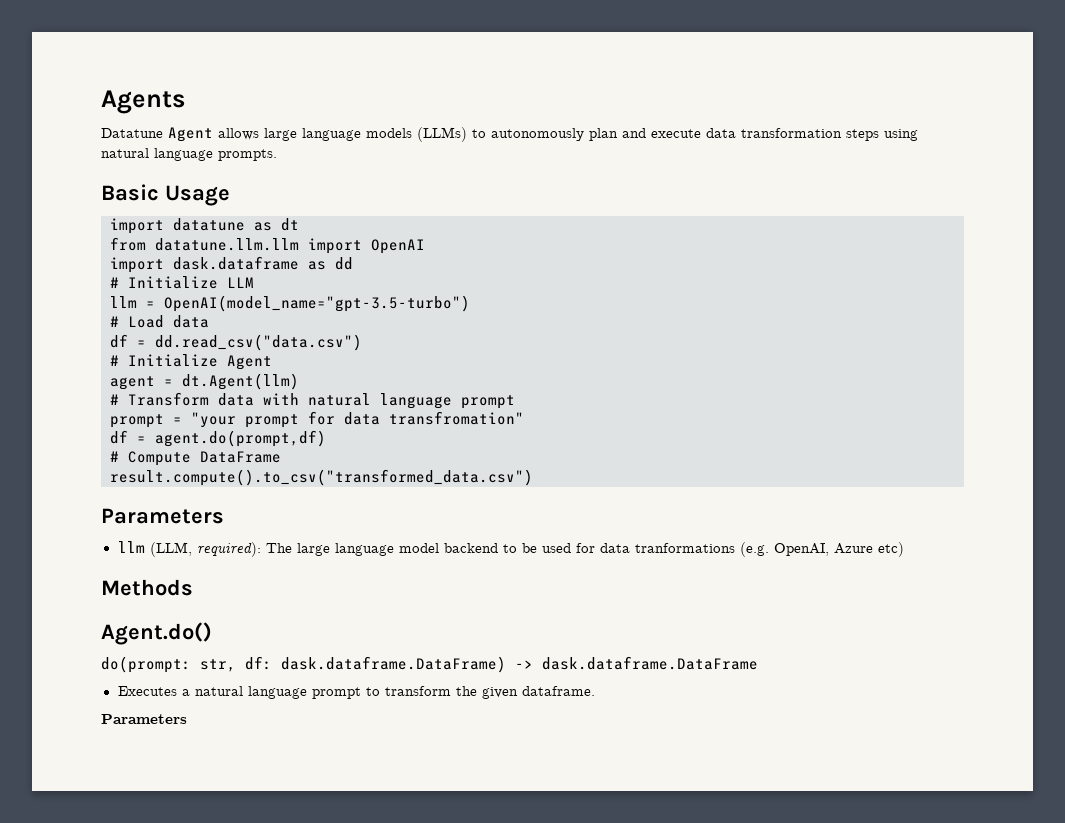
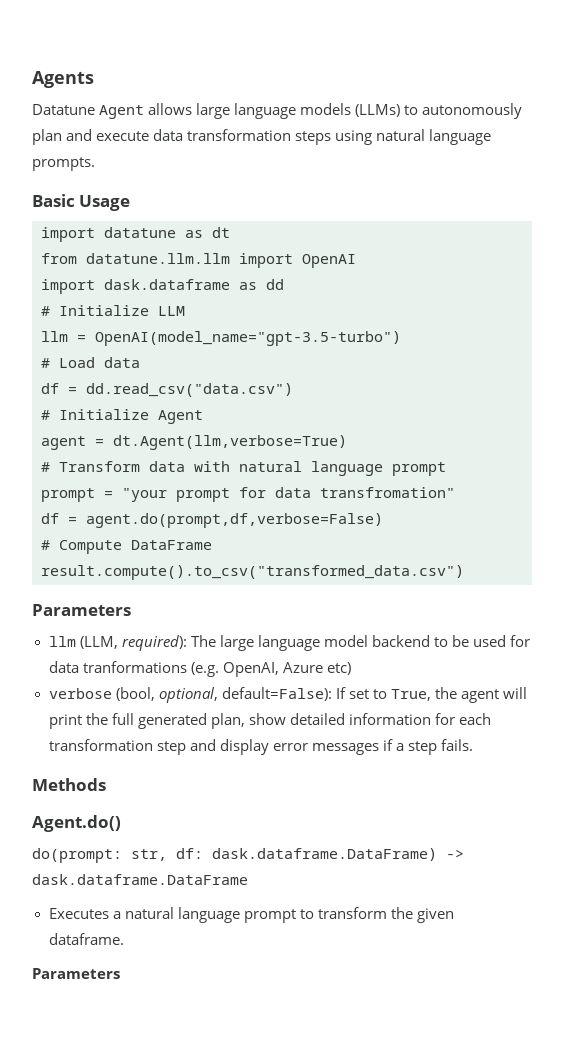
- agent = dt.Agent(llm)
+ agent = dt.Agent(llm,verbose=True)
- df = agent.do(prompt,df)
+ df = agent.do(prompt,df,verbose=False)
+ verbose (bool, optional, default=False): If set to True, the agent will print the full generated plan, show detailed information for each transformation step and display error messages if a step fails.

